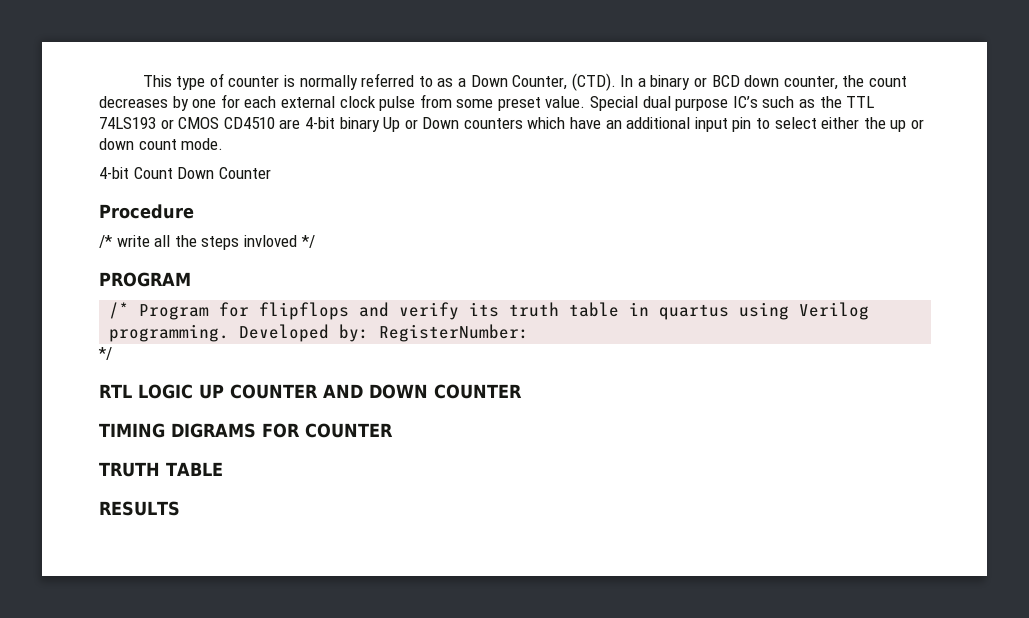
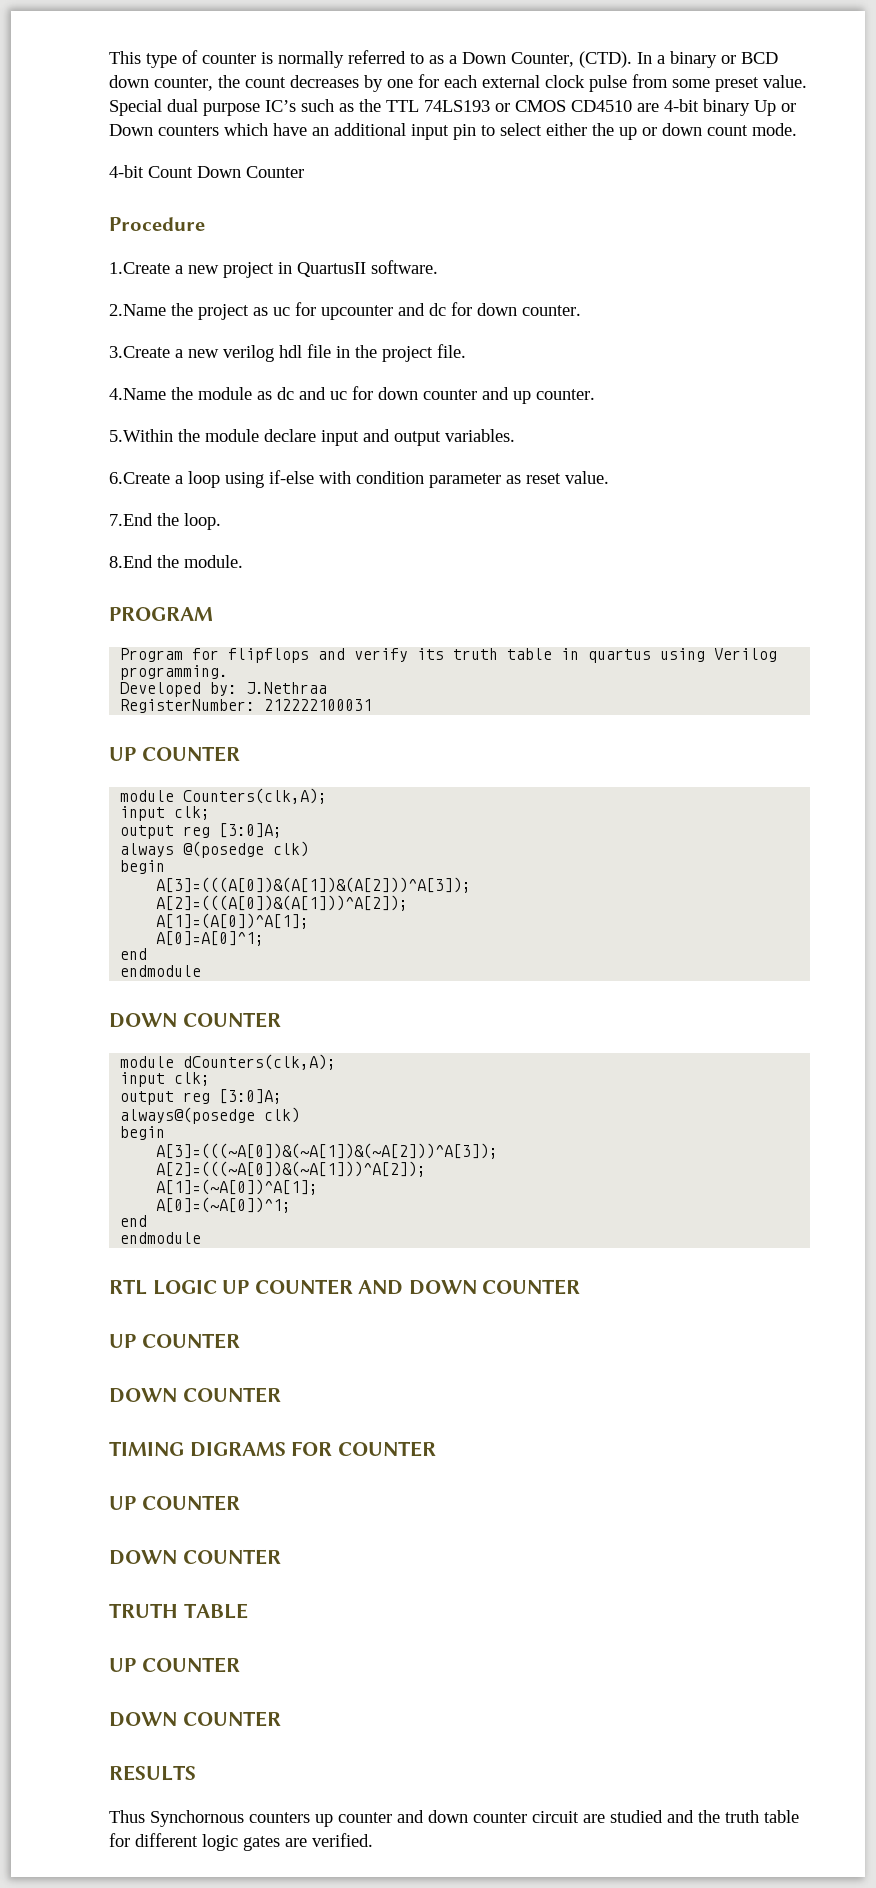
- /* write all the steps invloved */
+ 1.Create a new project in QuartusII software.
+ 2.Name the project as uc for upcounter and dc for down counter.
+ 3.Create a new verilog hdl file in the project file.
+ 4.Name the module as dc and uc for down counter and up counter.
+ 5.Within the module declare input and output variables.
+ 6.Create a loop using if-else with condition parameter as reset value.
+ 7.End the loop.
+ 8.End the module.
- /* Program for flipflops and verify its truth table in quartus using Verilog programming. Developed by: RegisterNumber:
- */
+ Program for flipflops and verify its truth table in quartus using Verilog programming.
+ Developed by: J.Nethraa
+ RegisterNumber: 212222100031
+ UP COUNTER
+ module Counters(clk,A);
+ input clk;
+ output reg [3:0]A;
+ always @(posedge clk)
+ begin
+ A[3]=(((A[0])&(A[1])&(A[2]))^A[3]);
+ A[2]=(((A[0])&(A[1]))^A[2]);
+ A[1]=(A[0])^A[1];
+ A[0]=A[0]^1;
+ end
+ endmodule
+ DOWN COUNTER
+ module dCounters(clk,A);
+ input clk;
+ output reg [3:0]A;
+ always@(posedge clk)
+ begin
+ A[3]=(((~A[0])&(~A[1])&(~A[2]))^A[3]);
+ A[2]=(((~A[0])&(~A[1]))^A[2]);
+ A[1]=(~A[0])^A[1];
+ A[0]=(~A[0])^1;
+ end
+ endmodule
  RTL LOGIC UP COUNTER AND DOWN COUNTER
+ UP COUNTER
+ DOWN COUNTER
  TIMING DIGRAMS FOR COUNTER
+ UP COUNTER
+ DOWN COUNTER
  TRUTH TABLE
+ UP COUNTER
+ DOWN COUNTER
  RESULTS
+ Thus Synchornous counters up counter and down counter circuit are studied and the truth table for different logic gates are verified.

